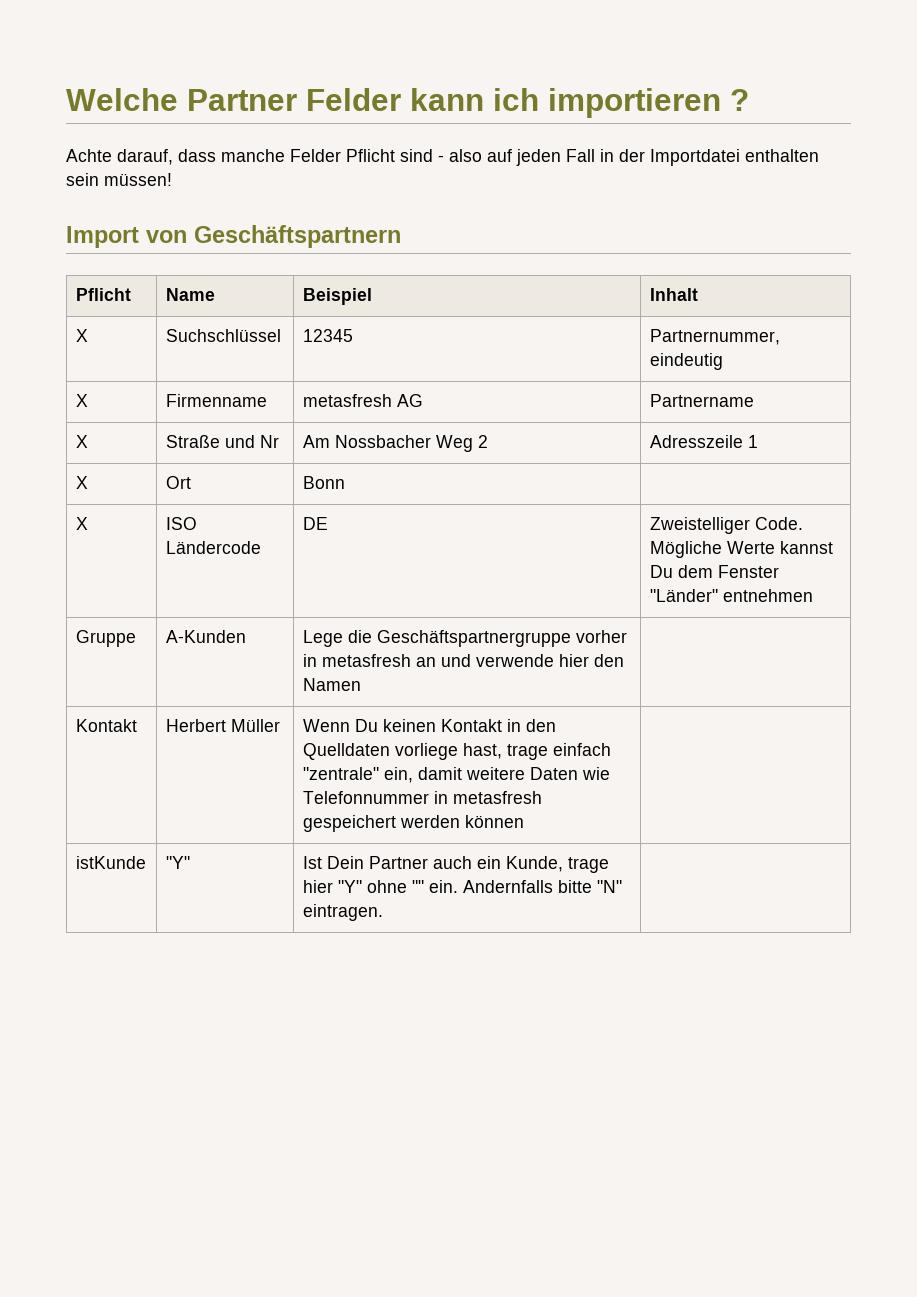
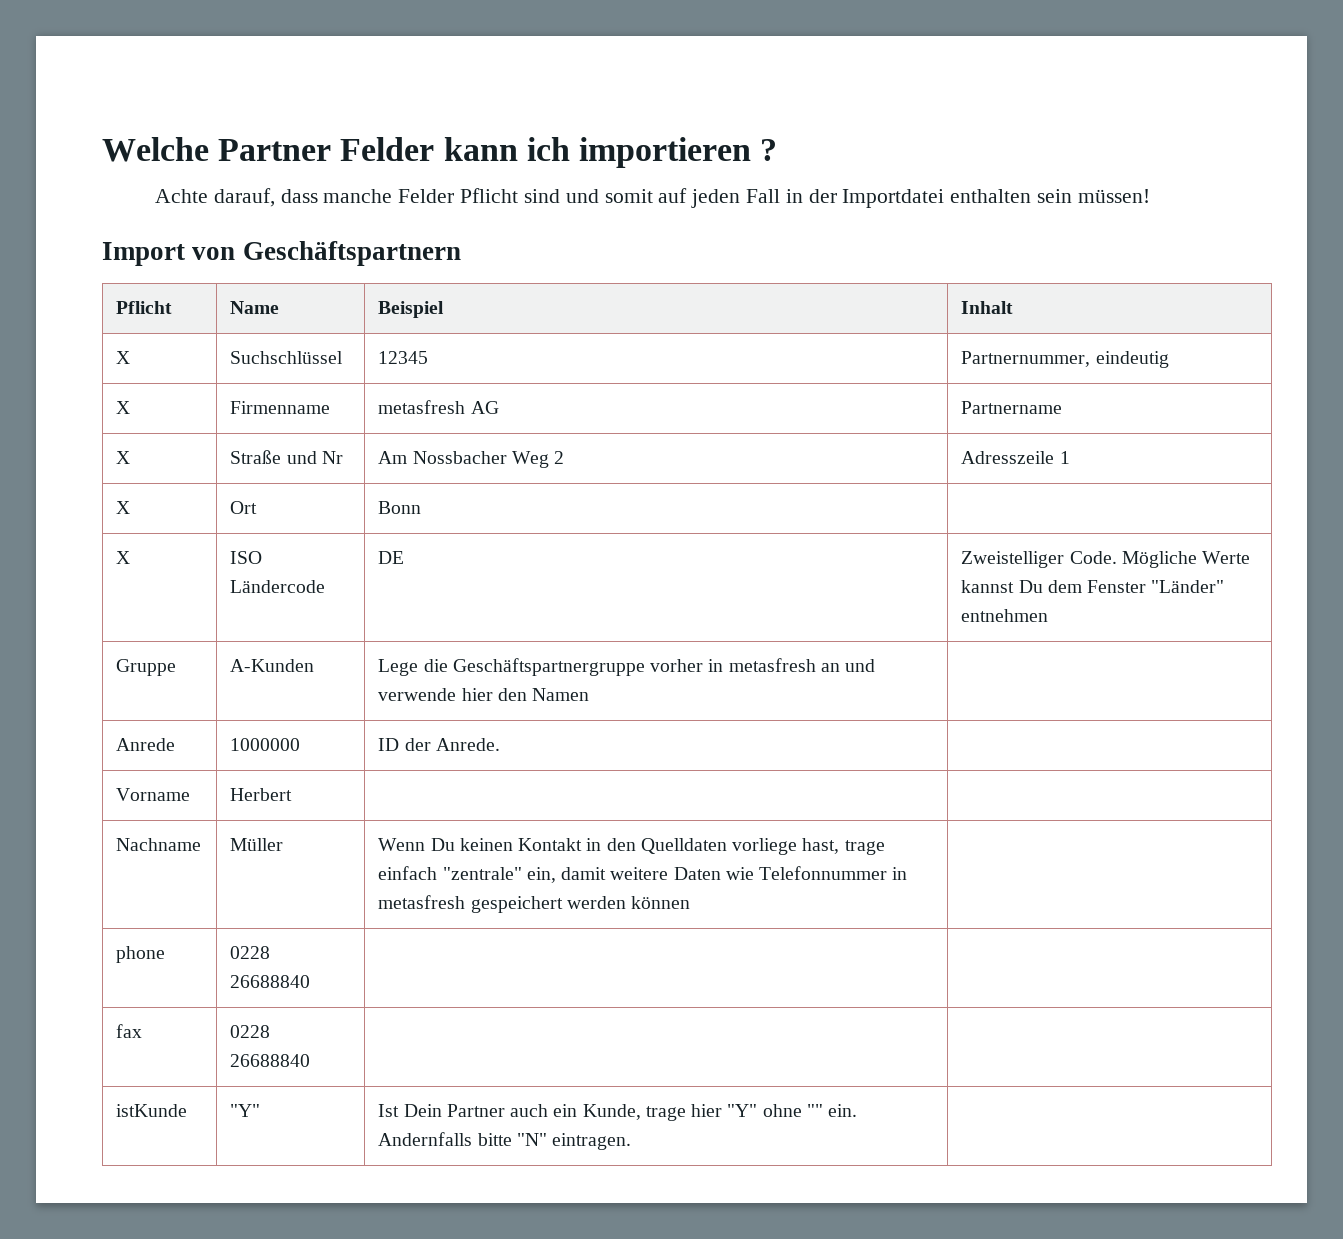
- Achte darauf, dass manche Felder Pflicht sind - also auf jeden Fall in der Importdatei enthalten sein müssen!
+ Achte darauf, dass manche Felder Pflicht sind und somit auf jeden Fall in der Importdatei enthalten sein müssen!
- Kontakt | Herbert Müller | Wenn Du keinen Kontakt in den Quelldaten vorliege hast, trage einfach "zentrale" ein, damit weitere Daten wie Telefonnummer in metasfresh gespeichert werden können |
+ Anrede | 1000000 | ID der Anrede. |
+ Vorname | Herbert | |
+ Nachname | Müller | Wenn Du keinen Kontakt in den Quelldaten vorliege hast, trage einfach "zentrale" ein, damit weitere Daten wie Telefonnummer in metasfresh gespeichert werden können |
+ phone | 0228 26688840 | |
+ fax | 0228 26688840 | |

